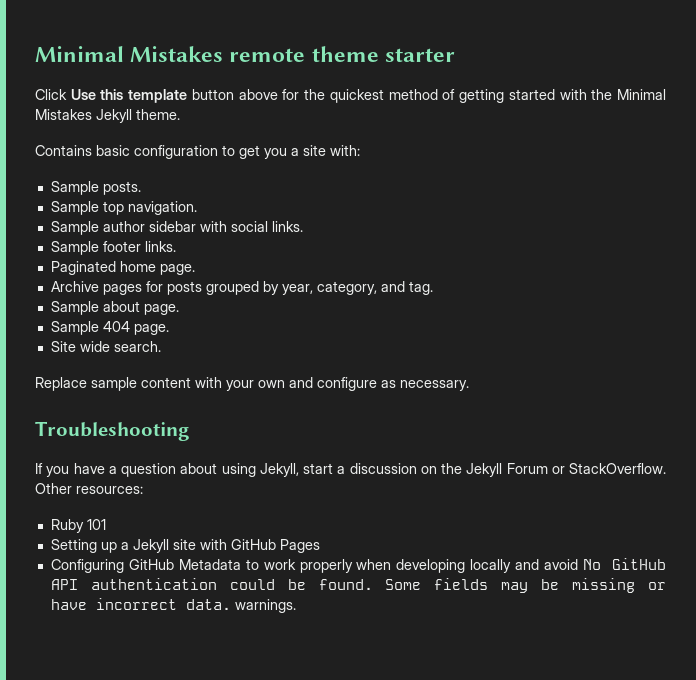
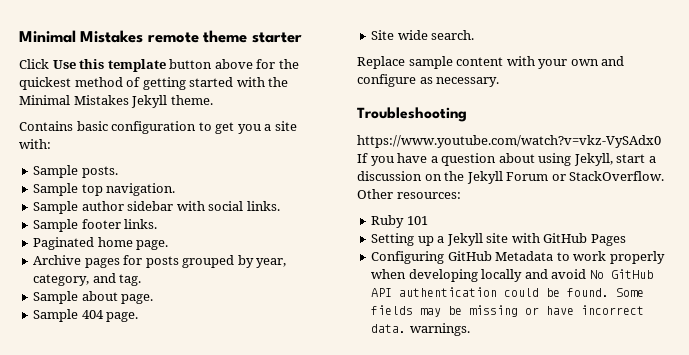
- If you have a question about using Jekyll, start a discussion on the Jekyll Forum or StackOverflow.
+ https://www.youtube.com/watch?v=vkz-VySAdx0 If you have a question about using Jekyll, start a discussion on the Jekyll Forum or StackOverflow.

